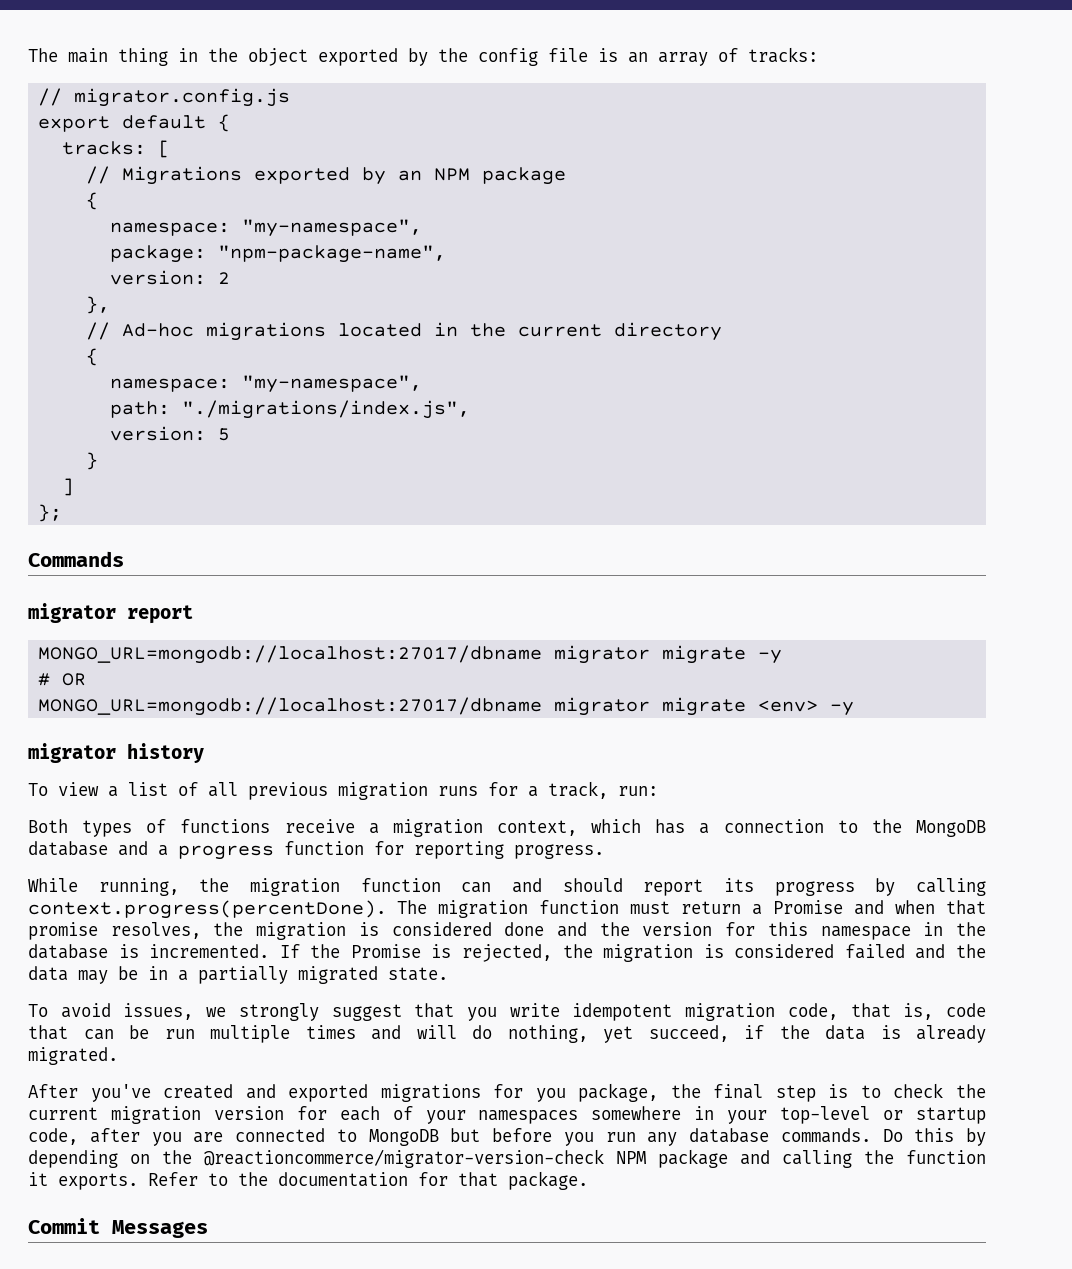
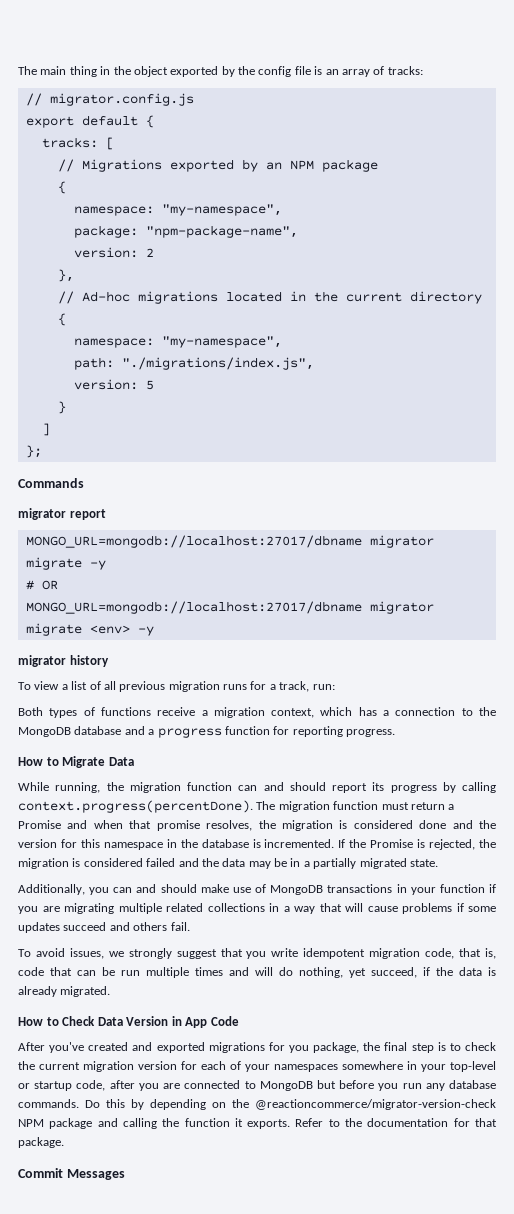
+ How to Migrate Data
+ Additionally, you can and should make use of MongoDB transactions in your function if you are migrating multiple related collections in a way that will cause problems if some updates succeed and others fail.
+ How to Check Data Version in App Code

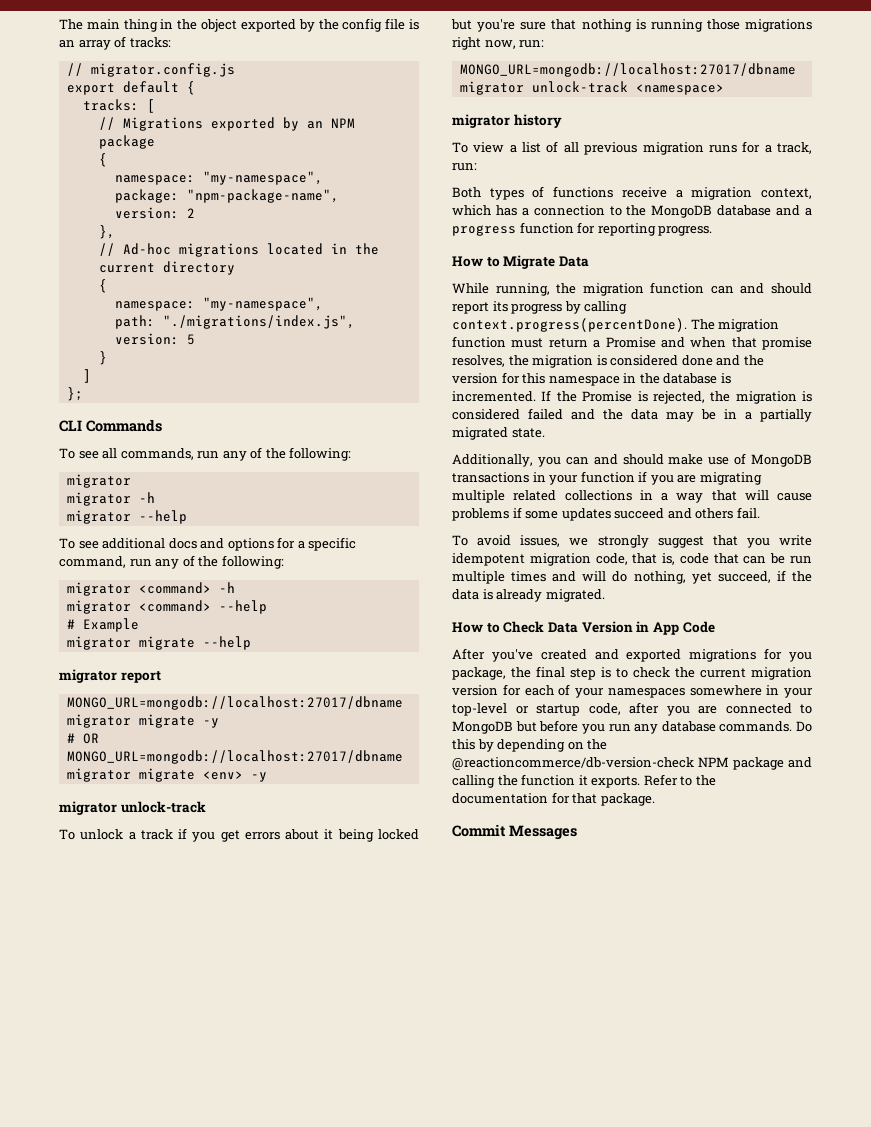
- Commands
+ CLI Commands
+ To see all commands, run any of the following:
+ migrator
+ migrator -h
+ migrator --help
+ To see additional docs and options for a specific command, run any of the following:
+ migrator <command> -h
+ migrator <command> --help
+ # Example
+ migrator migrate --help
  MONGO_URL=mongodb://localhost:27017/dbname migrator migrate <env> -y
+ migrator unlock-track
+ To unlock a track if you get errors about it being locked but you're sure that nothing is running those migrations right now, run:
+ MONGO_URL=mongodb://localhost:27017/dbname migrator unlock-track <namespace>
- Do this by depending on the @reactioncommerce/migrator-version-check NPM package and calling the function it exports.
+ Do this by depending on the @reactioncommerce/db-version-check NPM package and calling the function it exports.

